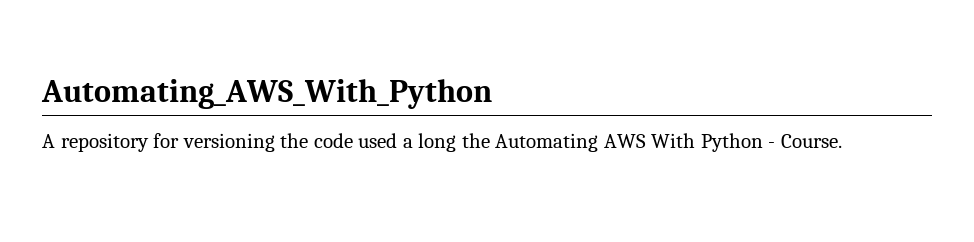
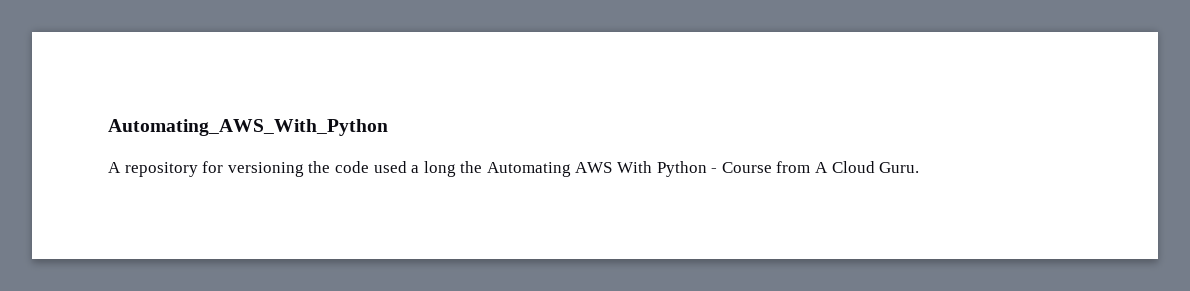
- A repository for versioning the code used a long the Automating AWS With Python - Course.
+ A repository for versioning the code used a long the Automating AWS With Python - Course from A Cloud Guru.

